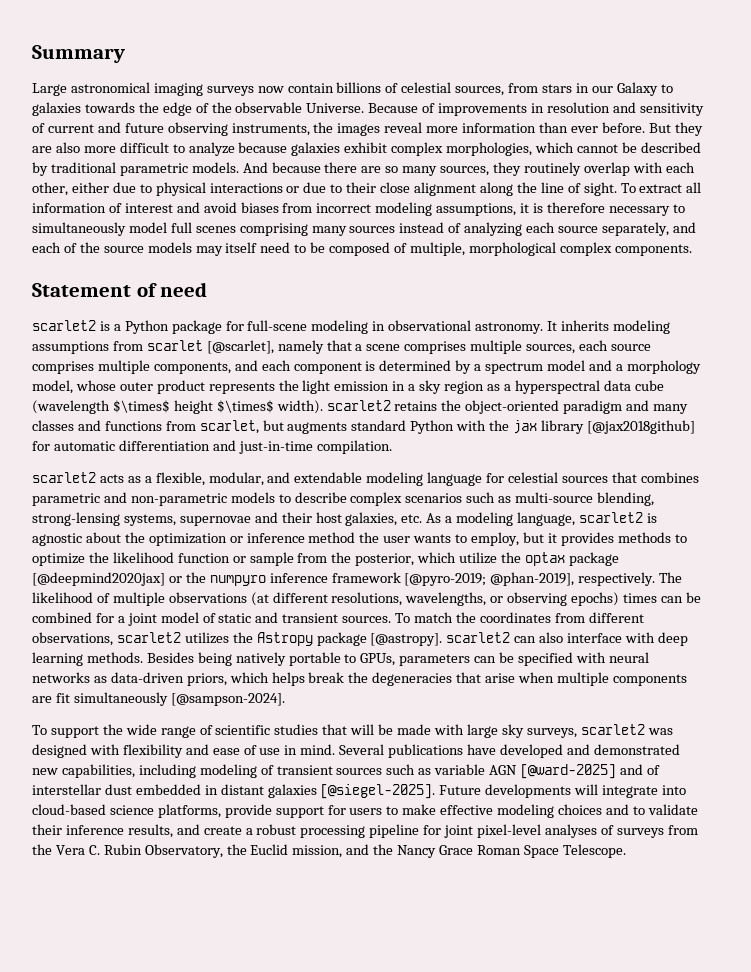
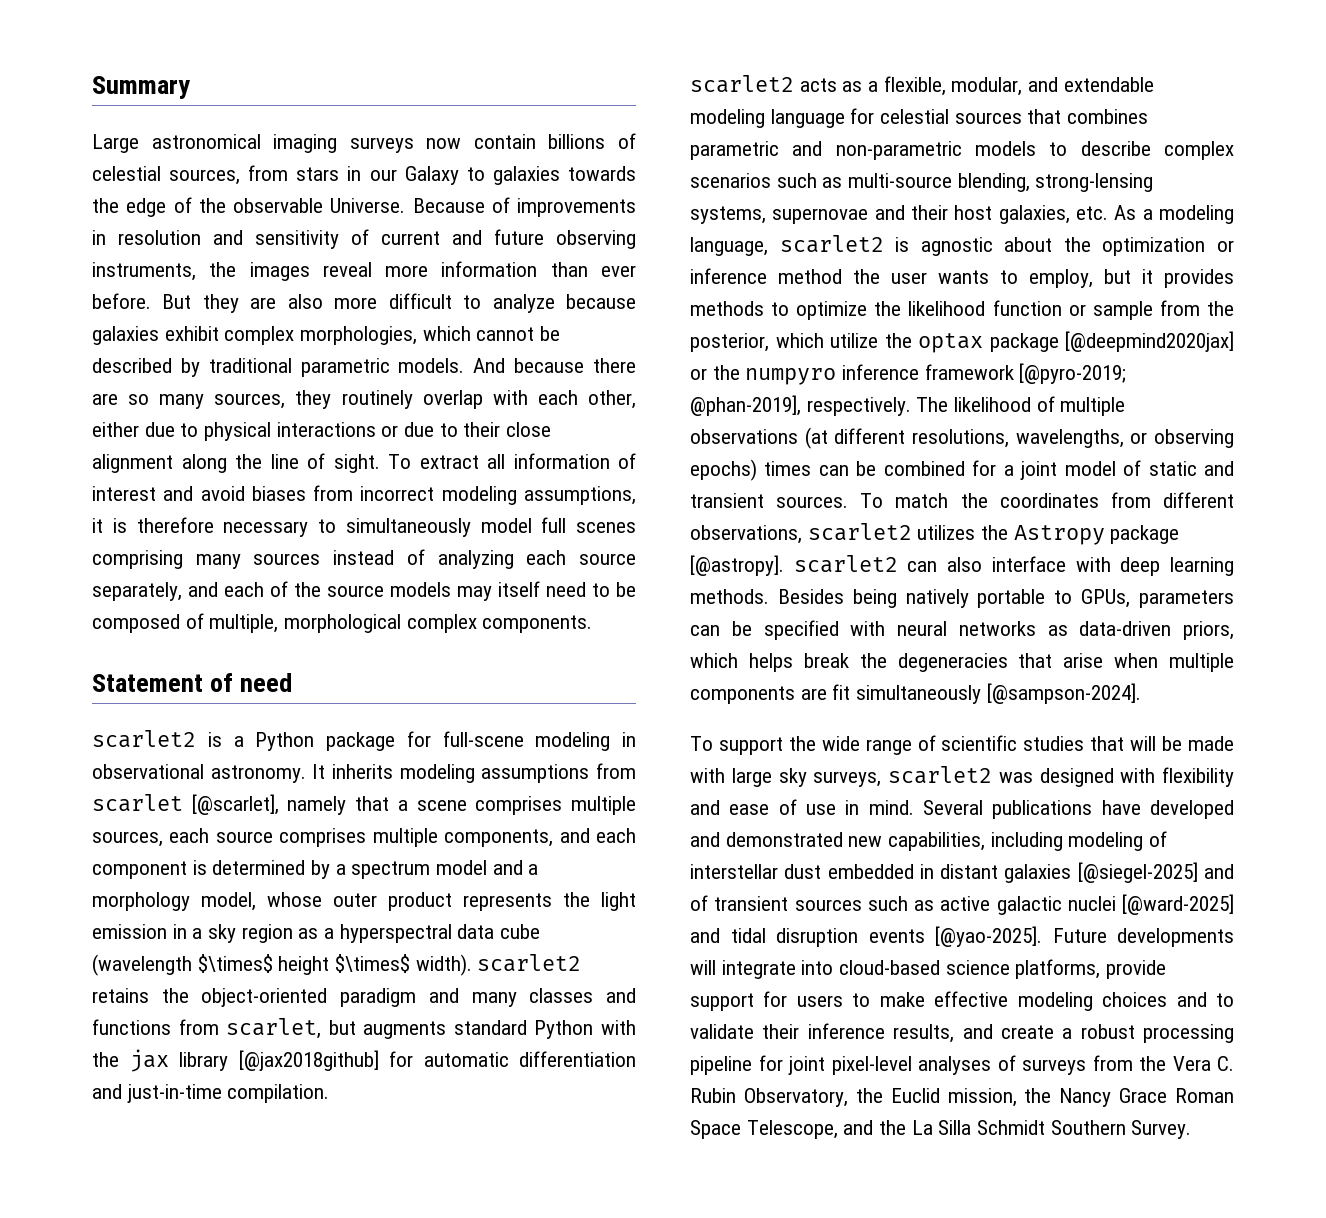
- Several publications have developed and demonstrated new capabilities, including modeling of transient sources such as variable AGN [@ward-2025] and of interstellar dust embedded in distant galaxies [@siegel-2025].
+ Several publications have developed and demonstrated new capabilities, including modeling of interstellar dust embedded in distant galaxies [@siegel-2025] and of transient sources such as active galactic nuclei [@ward-2025] and tidal disruption events [@yao-2025].
- Future developments will integrate into cloud-based science platforms, provide support for users to make effective modeling choices and to validate their inference results, and create a robust processing pipeline for joint pixel-level analyses of surveys from the Vera C. Rubin Observatory, the Euclid mission, and the Nancy Grace Roman Space Telescope.
+ Future developments will integrate into cloud-based science platforms, provide support for users to make effective modeling choices and to validate their inference results, and create a robust processing pipeline for joint pixel-level analyses of surveys from the Vera C. Rubin Observatory, the Euclid mission, the Nancy Grace Roman Space Telescope, and the La Silla Schmidt Southern Survey.

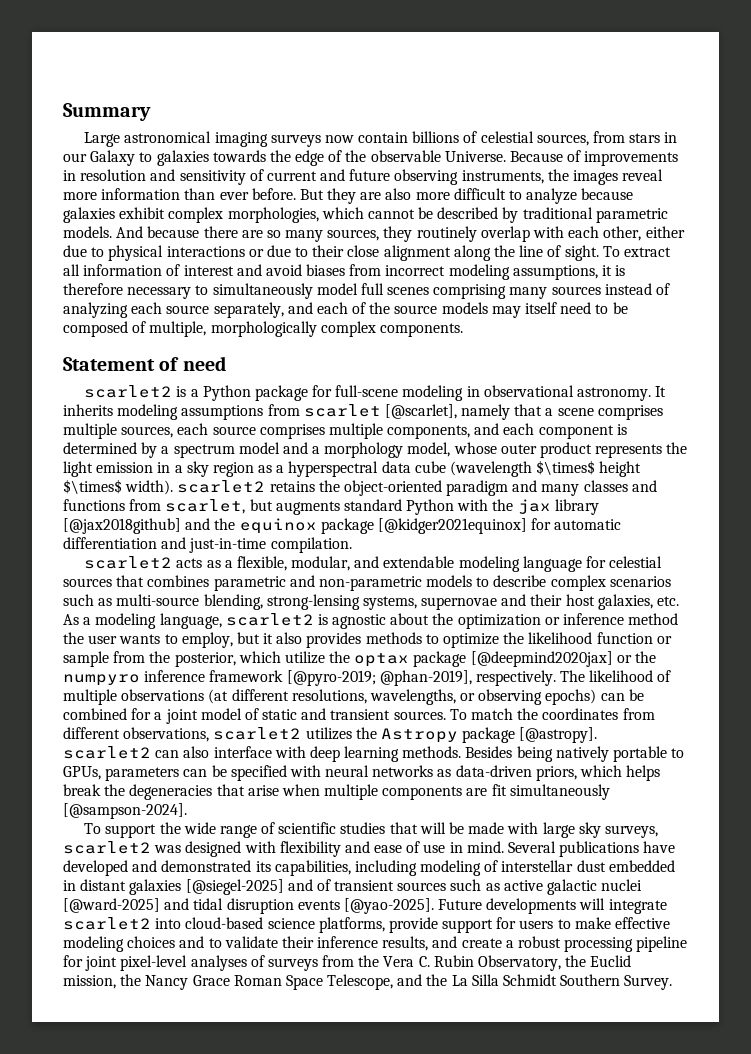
- To extract all information of interest and avoid biases from incorrect modeling assumptions, it is therefore necessary to simultaneously model full scenes comprising many sources instead of analyzing each source separately, and each of the source models may itself need to be composed of multiple, morphological complex components.
+ To extract all information of interest and avoid biases from incorrect modeling assumptions, it is therefore necessary to simultaneously model full scenes comprising many sources instead of analyzing each source separately, and each of the source models may itself need to be composed of multiple, morphologically complex components.
- It inherits modeling assumptions from scarlet [@scarlet], namely that a scene comprises multiple sources, each source comprises multiple components, and each component is determined by a spectrum model and a morphology model, whose outer product represents the light emission in a sky region as a hyperspectral data cube (wavelength $\times$ height $\times$ width). scarlet2 retains the object-oriented paradigm and many classes and functions from scarlet, but augments standard Python with the jax library [@jax2018github] for automatic differentiation and just-in-time compilation.
+ It inherits modeling assumptions from scarlet [@scarlet], namely that a scene comprises multiple sources, each source comprises multiple components, and each component is determined by a spectrum model and a morphology model, whose outer product represents the light emission in a sky region as a hyperspectral data cube (wavelength $\times$ height $\times$ width). scarlet2 retains the object-oriented paradigm and many classes and functions from scarlet, but augments standard Python with the jax library [@jax2018github] and the equinox package [@kidger2021equinox] for automatic differentiation and just-in-time compilation.
- scarlet2 acts as a flexible, modular, and extendable modeling language for celestial sources that combines parametric and non-parametric models to describe complex scenarios such as multi-source blending, strong-lensing systems, supernovae and their host galaxies, etc. As a modeling language, scarlet2 is agnostic about the optimization or inference method the user wants to employ, but it provides methods to optimize the likelihood function or sample from the posterior, which utilize the optax package [@deepmind2020jax] or the numpyro inference framework [@pyro-2019;
+ scarlet2 acts as a flexible, modular, and extendable modeling language for celestial sources that combines parametric and non-parametric models to describe complex scenarios such as multi-source blending, strong-lensing systems, supernovae and their host galaxies, etc. As a modeling language, scarlet2 is agnostic about the optimization or inference method the user wants to employ, but it also provides methods to optimize the likelihood function or sample from the posterior, which utilize the optax package [@deepmind2020jax] or the numpyro inference framework [@pyro-2019;
- The likelihood of multiple observations (at different resolutions, wavelengths, or observing epochs) times can be combined for a joint model of static and transient sources.
+ The likelihood of multiple observations (at different resolutions, wavelengths, or observing epochs) can be combined for a joint model of static and transient sources.
- Several publications have developed and demonstrated new capabilities, including modeling of interstellar dust embedded in distant galaxies [@siegel-2025] and of transient sources such as active galactic nuclei [@ward-2025] and tidal disruption events [@yao-2025].
+ Several publications have developed and demonstrated its capabilities, including modeling of interstellar dust embedded in distant galaxies [@siegel-2025] and of transient sources such as active galactic nuclei [@ward-2025] and tidal disruption events [@yao-2025].
- Future developments will integrate into cloud-based science platforms, provide support for users to make effective modeling choices and to validate their inference results, and create a robust processing pipeline for joint pixel-level analyses of surveys from the Vera C. Rubin Observatory, the Euclid mission, the Nancy Grace Roman Space Telescope, and the La Silla Schmidt Southern Survey.
+ Future developments will integrate scarlet2 into cloud-based science platforms, provide support for users to make effective modeling choices and to validate their inference results, and create a robust processing pipeline for joint pixel-level analyses of surveys from the Vera C. Rubin Observatory, the Euclid mission, the Nancy Grace Roman Space Telescope, and the La Silla Schmidt Southern Survey.

